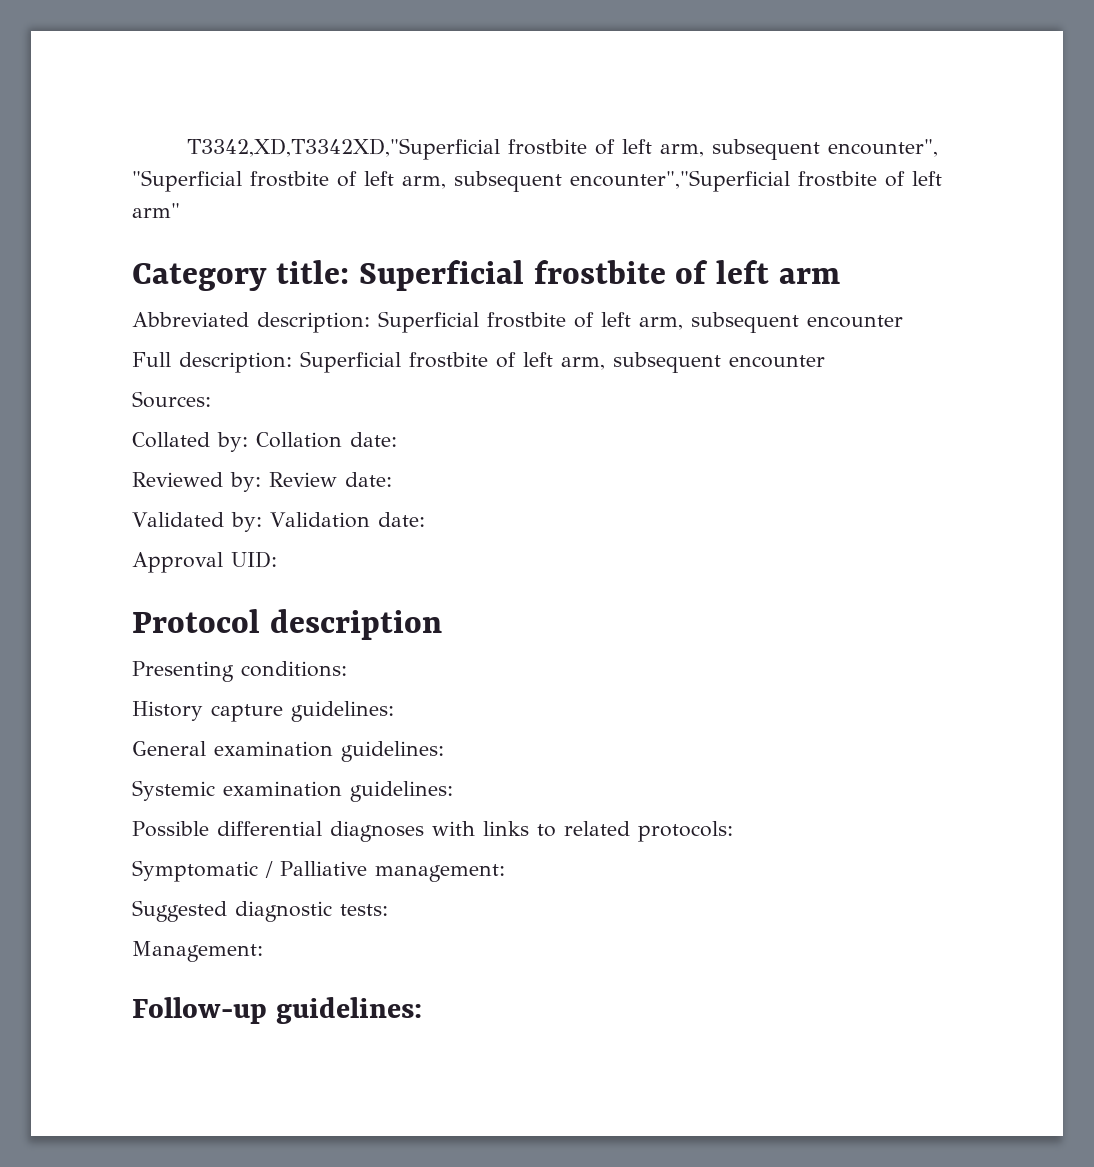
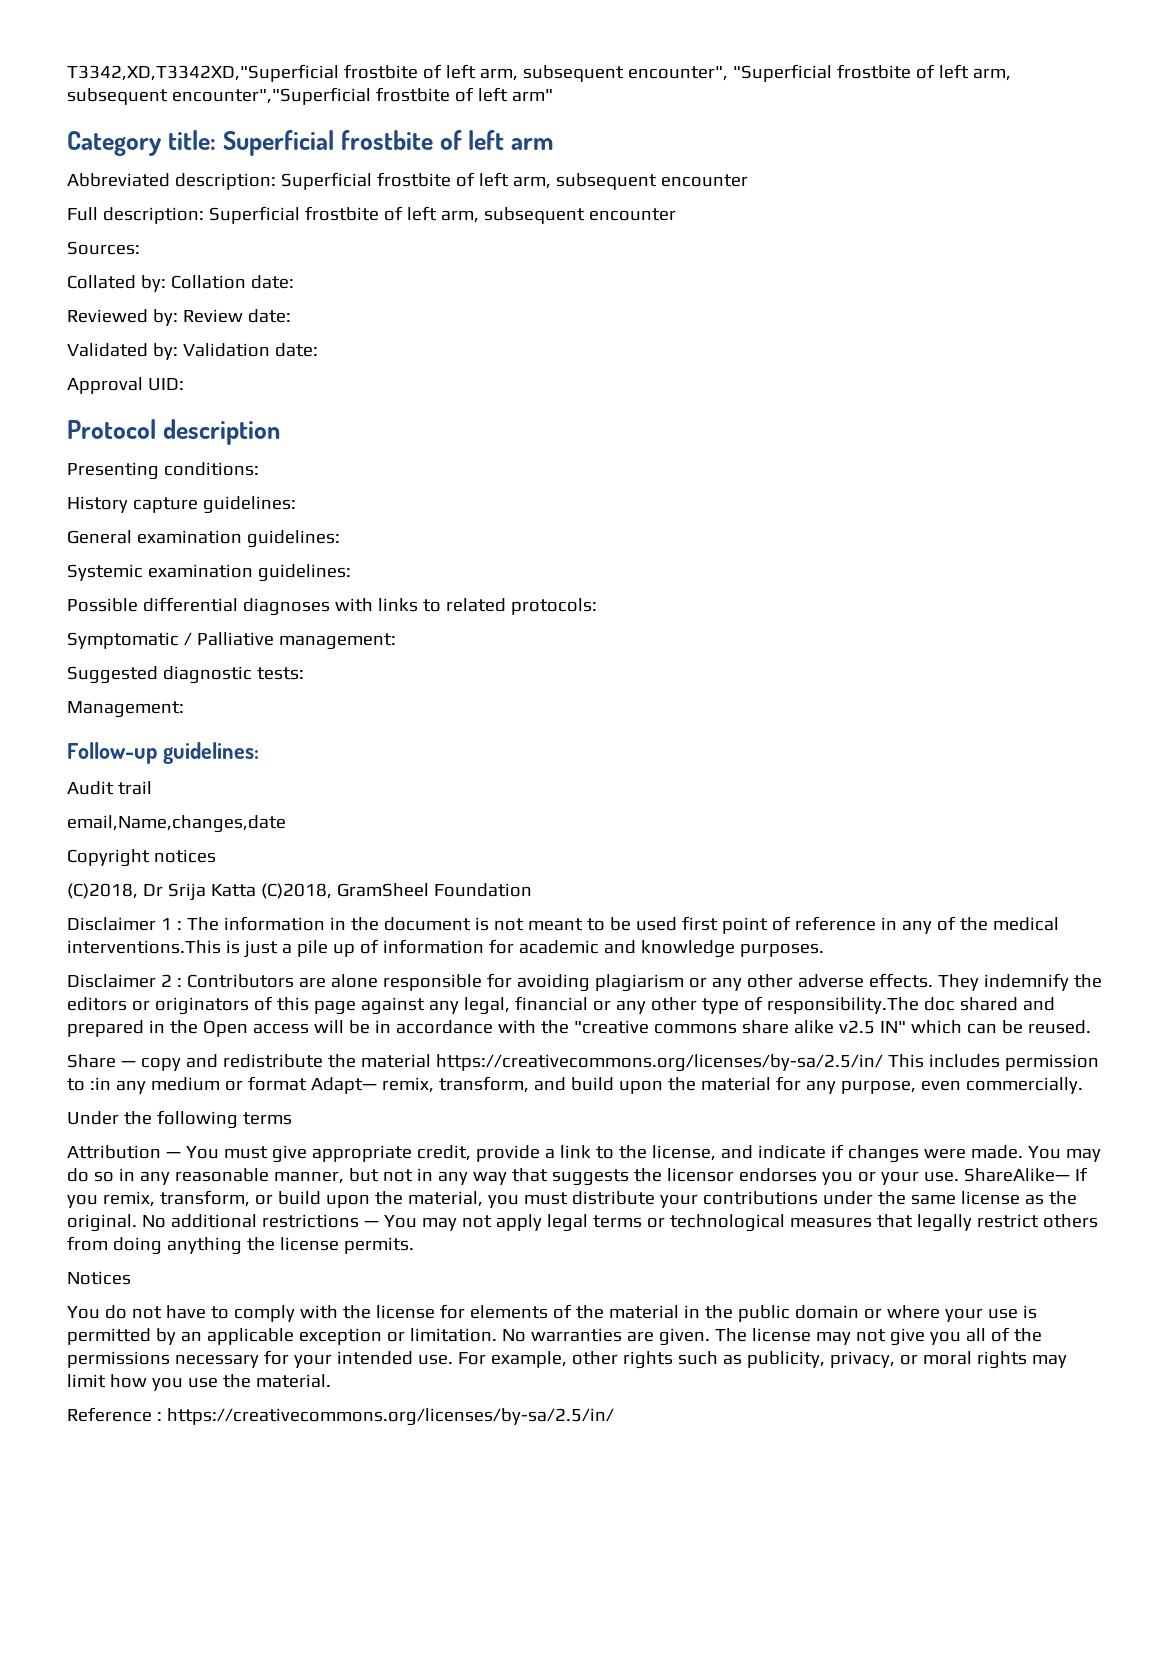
+ Audit trail
+ email,Name,changes,date
+ Copyright notices
+ (C)2018, Dr Srija Katta (C)2018, GramSheel Foundation
+ Disclaimer 1 : The information in the document is not meant to be used first point of reference in any of the medical interventions.This is just a pile up of information for academic and knowledge purposes.
+ Disclaimer 2 : Contributors are alone responsible for avoiding plagiarism or any other adverse effects. They indemnify the editors or originators of this page against any legal, financial or any other type of responsibility.The doc shared and prepared in the Open access will be in accordance with the "creative commons share alike v2.5 IN" which can be reused.
+ Share — copy and redistribute the material https://creativecommons.org/licenses/by-sa/2.5/in/ This includes permission to :in any medium or format Adapt— remix, transform, and build upon the material for any purpose, even commercially.
+ Under the following terms
+ Attribution — You must give appropriate credit, provide a link to the license, and indicate if changes were made. You may do so in any reasonable manner, but not in any way that suggests the licensor endorses you or your use. ShareAlike— If you remix, transform, or build upon the material, you must distribute your contributions under the same license as the original. No additional restrictions — You may not apply legal terms or technological measures that legally restrict others from doing anything the license permits.
+ Notices
+ You do not have to comply with the license for elements of the material in the public domain or where your use is permitted by an applicable exception or limitation. No warranties are given. The license may not give you all of the permissions necessary for your intended use. For example, other rights such as publicity, privacy, or moral rights may limit how you use the material.
+ Reference : https://creativecommons.org/licenses/by-sa/2.5/in/

